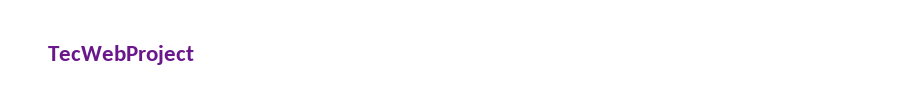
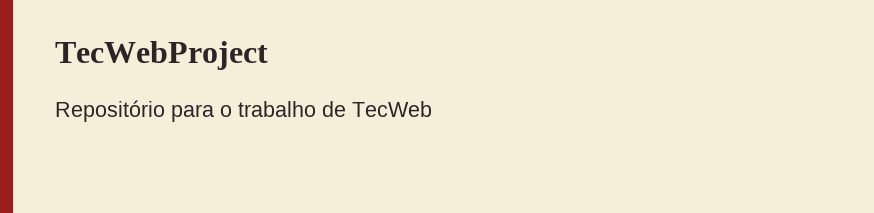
+ Repositório para o trabalho de TecWeb

